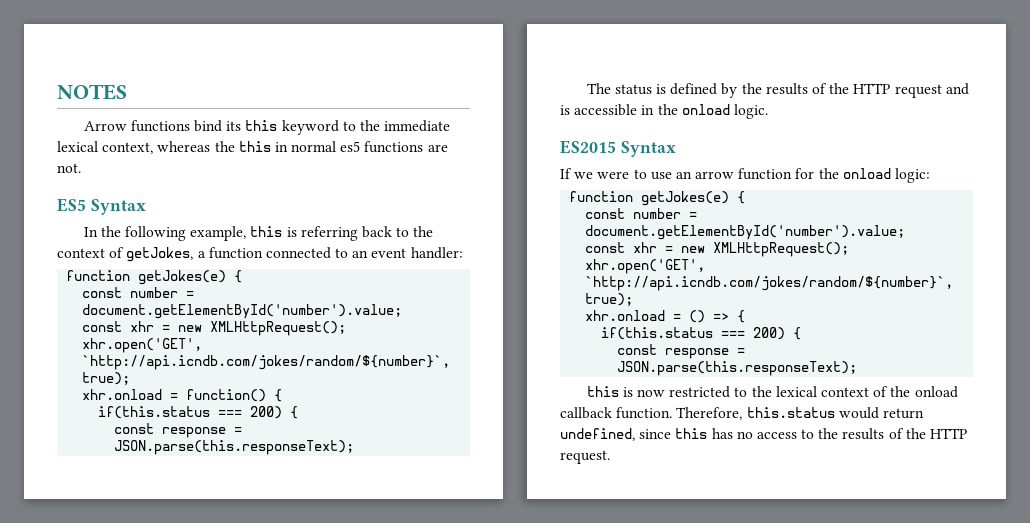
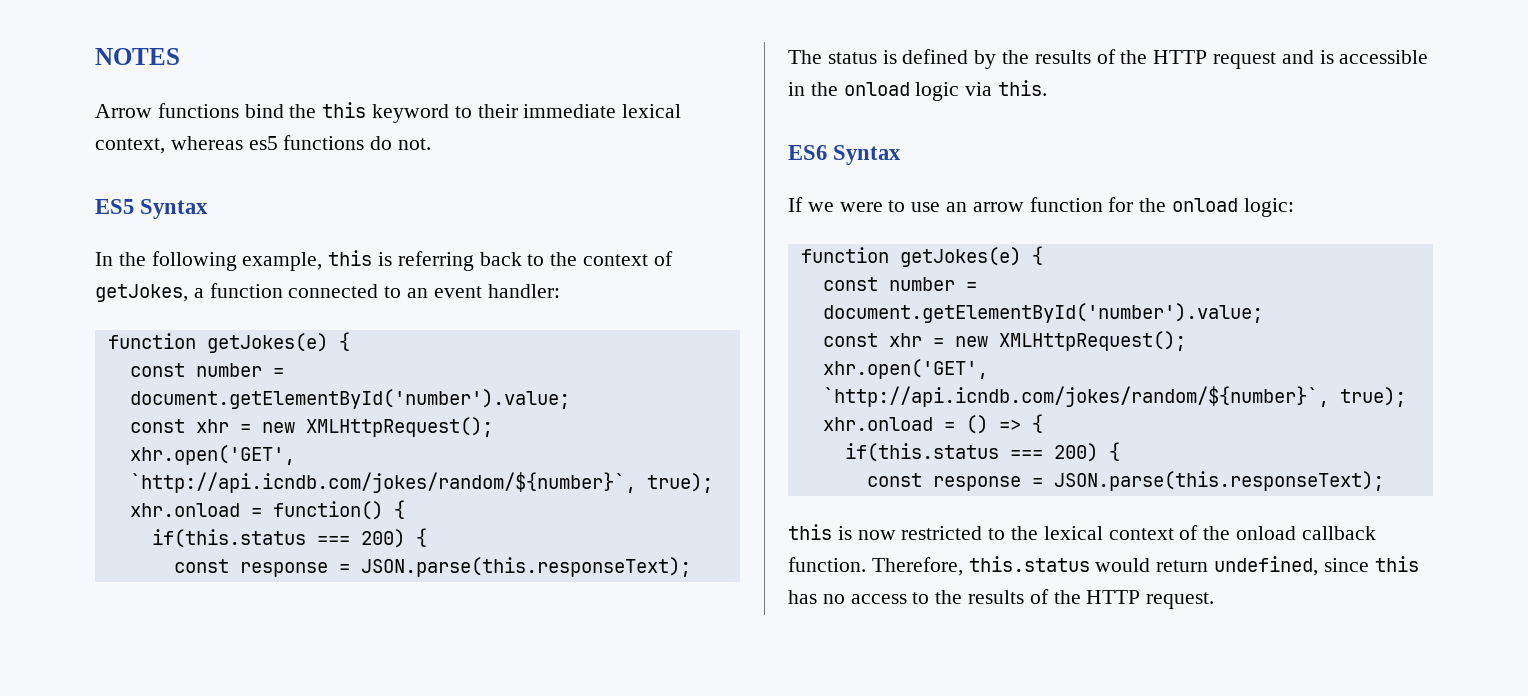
- Arrow functions bind its this keyword to the immediate lexical context, whereas the this in normal es5 functions are not.
+ Arrow functions bind the this keyword to their immediate lexical context, whereas es5 functions do not.
- The status is defined by the results of the HTTP request and is accessible in the onload logic.
- ES2015 Syntax
+ The status is defined by the results of the HTTP request and is accessible in the onload logic via this.
+ ES6 Syntax

